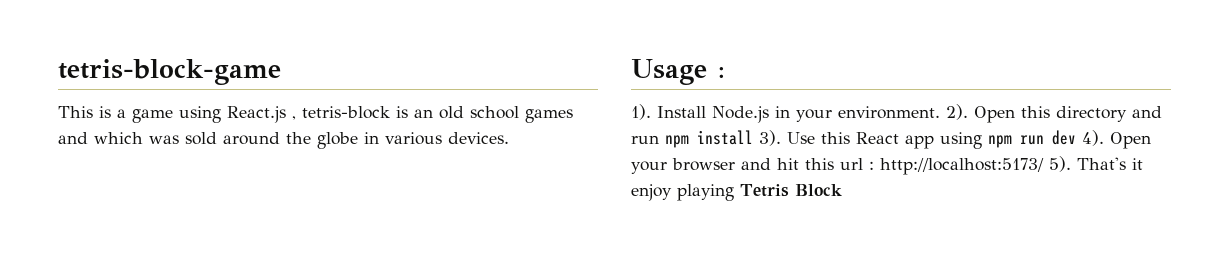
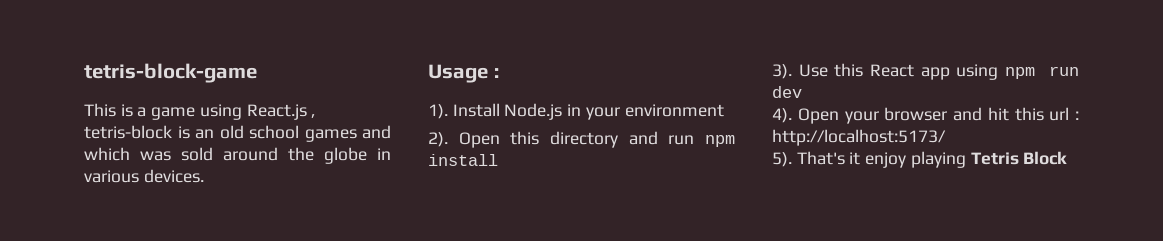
- Install Node.js in your environment. 2).
+ Install Node.js in your environment
+ 2).
- Open this directory and run npm install 3).
+ Open this directory and run npm install
+ 3).
- Use this React app using npm run dev 4).
+ Use this React app using npm run dev
+ 4).
- Open your browser and hit this url : http://localhost:5173/ 5).
+ Open your browser and hit this url : http://localhost:5173/
+ 5).

